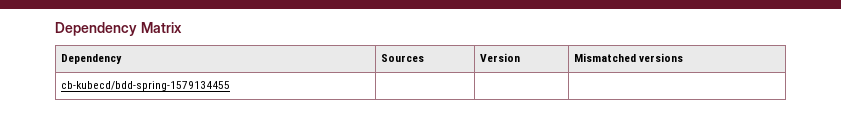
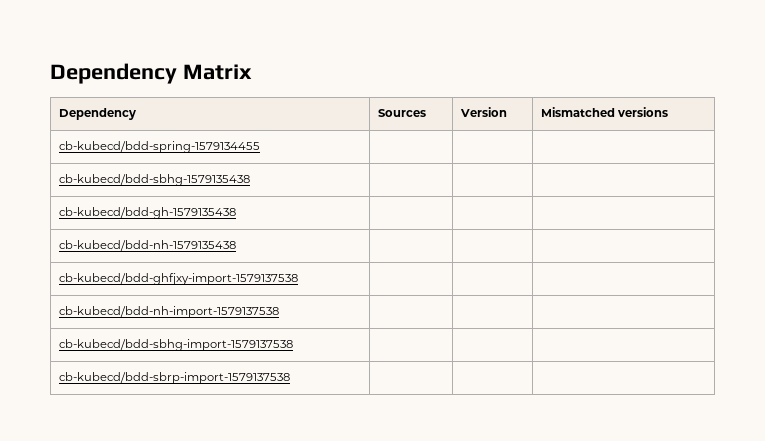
+ cb-kubecd/bdd-sbhg-1579135438 | | |
+ cb-kubecd/bdd-gh-1579135438 | | |
+ cb-kubecd/bdd-nh-1579135438 | | |
+ cb-kubecd/bdd-ghfjxy-import-1579137538 | | |
+ cb-kubecd/bdd-nh-import-1579137538 | | |
+ cb-kubecd/bdd-sbhg-import-1579137538 | | |
+ cb-kubecd/bdd-sbrp-import-1579137538 | | |

